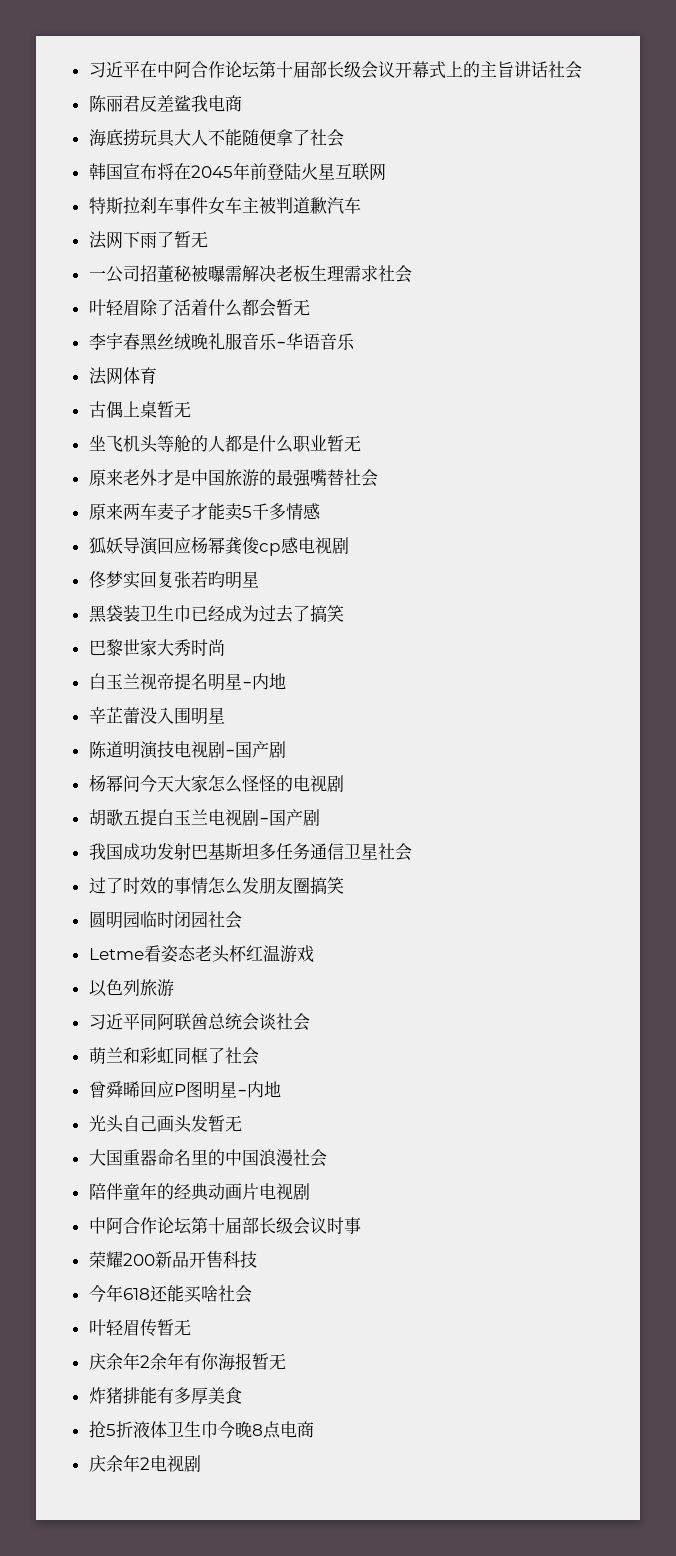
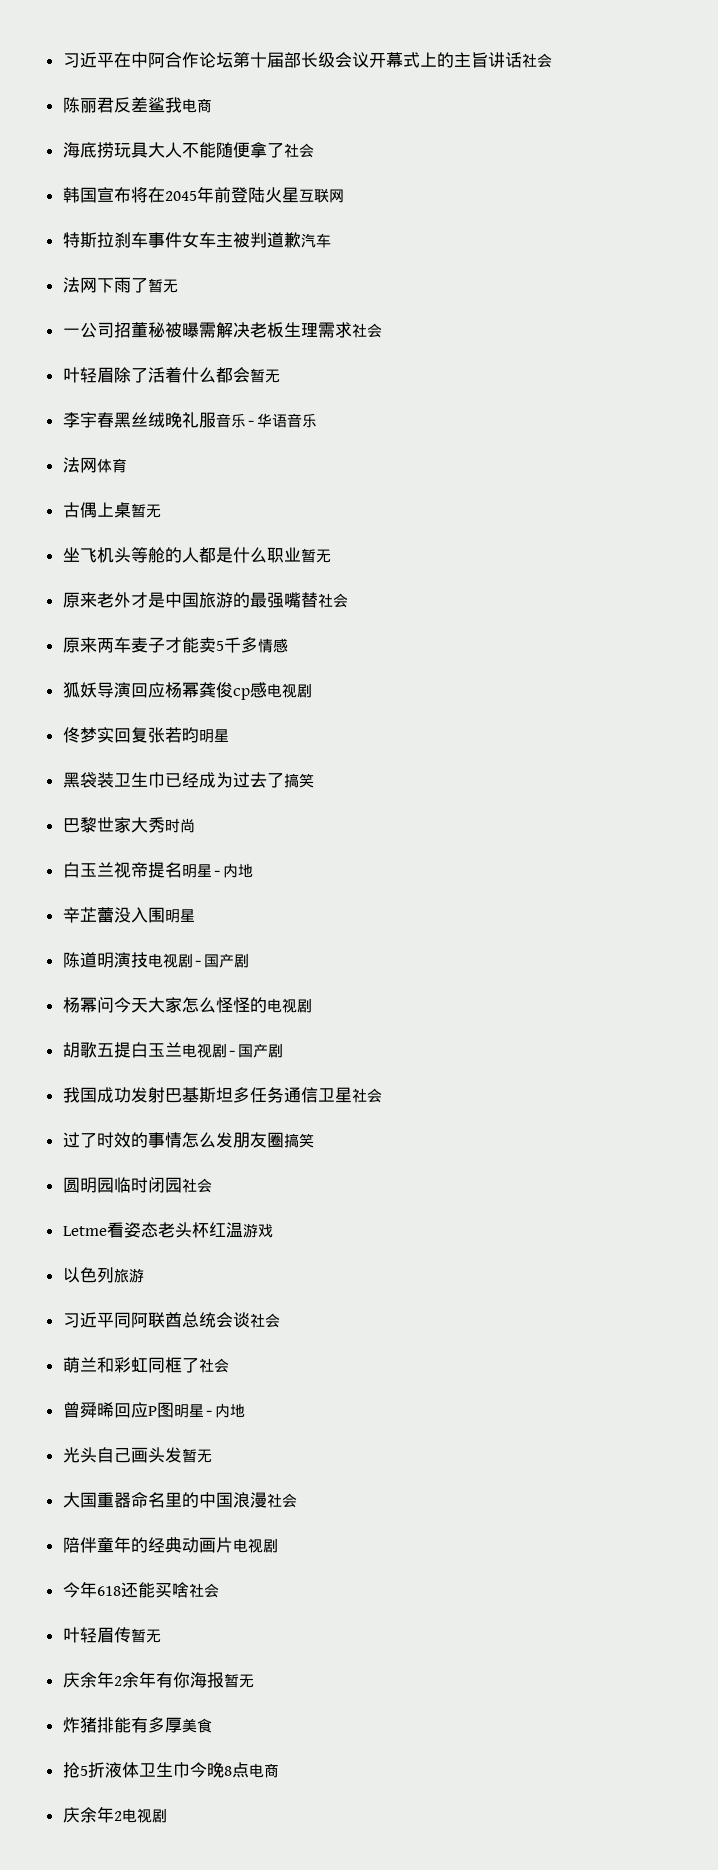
- 中阿合作论坛第十届部长级会议时事
- 荣耀200新品开售科技

